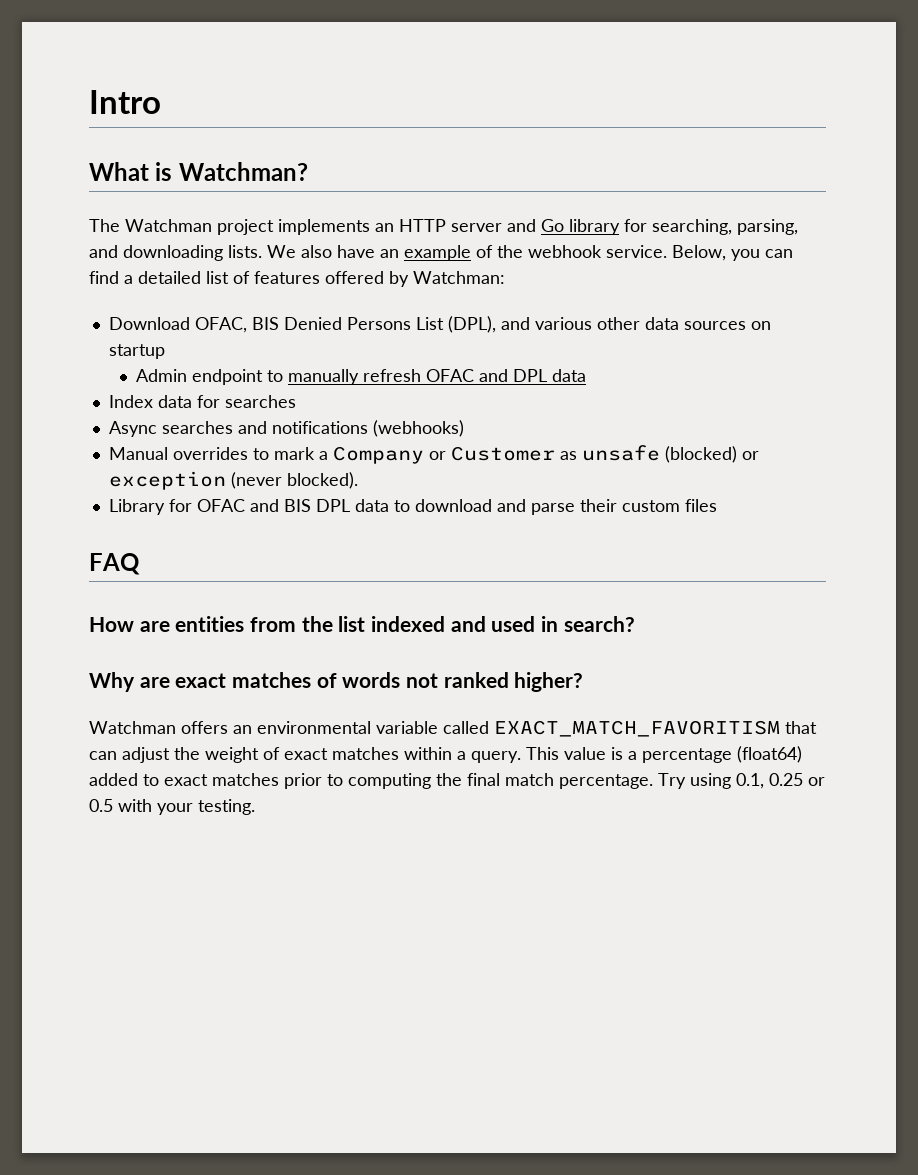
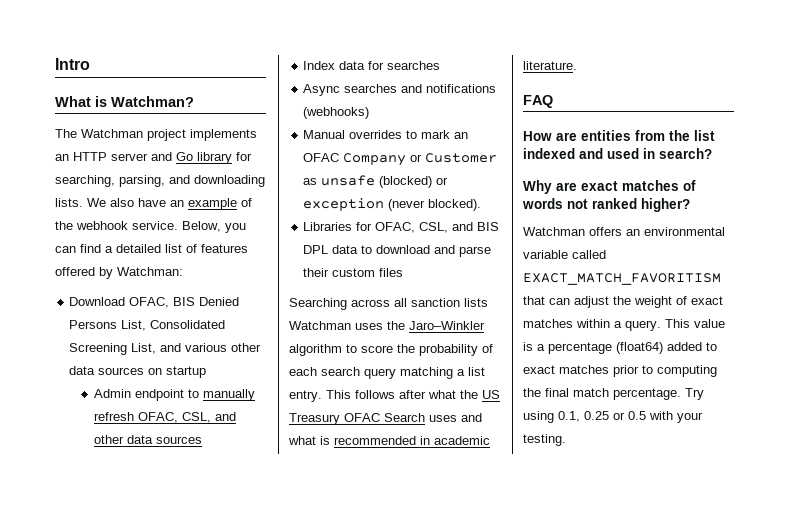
- Download OFAC, BIS Denied Persons List (DPL), and various other data sources on startup
+ Download OFAC, BIS Denied Persons List, Consolidated Screening List, and various other data sources on startup
- Admin endpoint to manually refresh OFAC and DPL data
+ Admin endpoint to manually refresh OFAC, CSL, and other data sources
- Manual overrides to mark a Company or Customer as unsafe (blocked) or exception (never blocked).
+ Manual overrides to mark an OFAC Company or Customer as unsafe (blocked) or exception (never blocked).
- Library for OFAC and BIS DPL data to download and parse their custom files
+ Libraries for OFAC, CSL, and BIS DPL data to download and parse their custom files
+ Searching across all sanction lists Watchman uses the Jaro–Winkler algorithm to score the probability of each search query matching a list entry. This follows after what the US Treasury OFAC Search uses and what is recommended in academic literature.

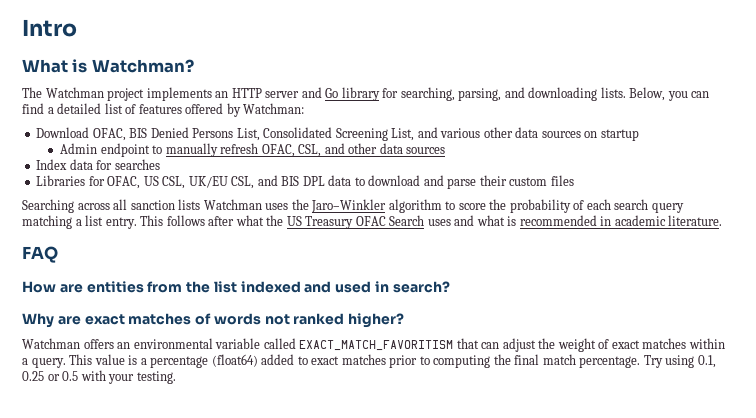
- We also have an example of the webhook service.
- Async searches and notifications (webhooks)
- Manual overrides to mark an OFAC Company or Customer as unsafe (blocked) or exception (never blocked).
- Libraries for OFAC, CSL, and BIS DPL data to download and parse their custom files
+ Libraries for OFAC, US CSL, UK/EU CSL, and BIS DPL data to download and parse their custom files

